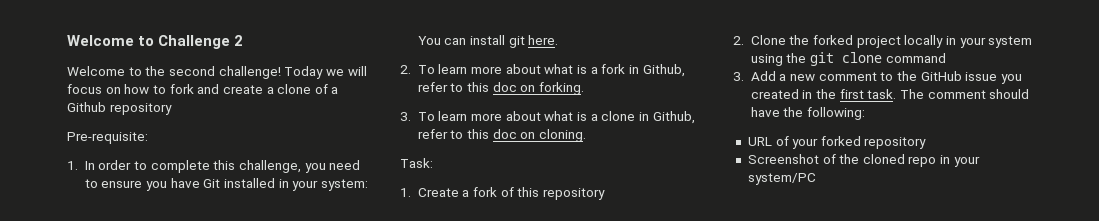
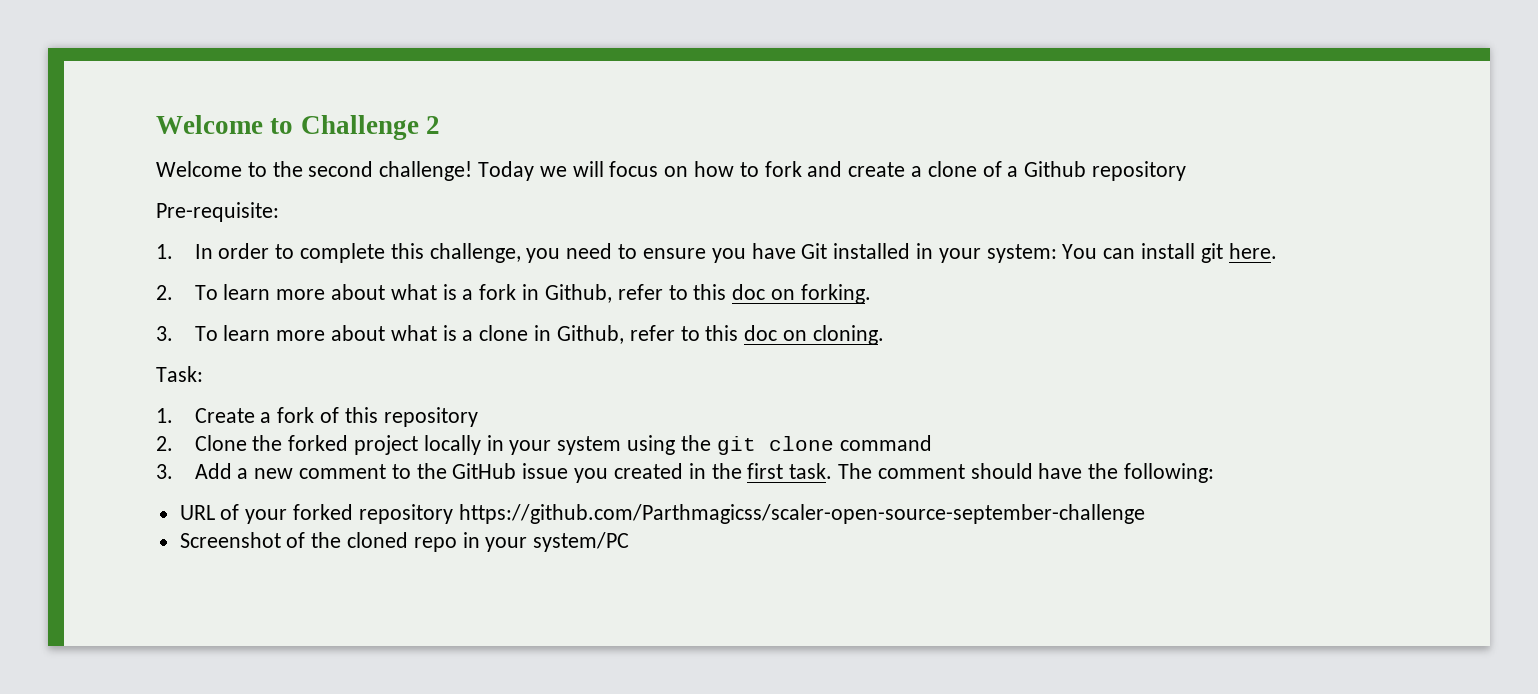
- URL of your forked repository
+ URL of your forked repository https://github.com/Parthmagicss/scaler-open-source-september-challenge

